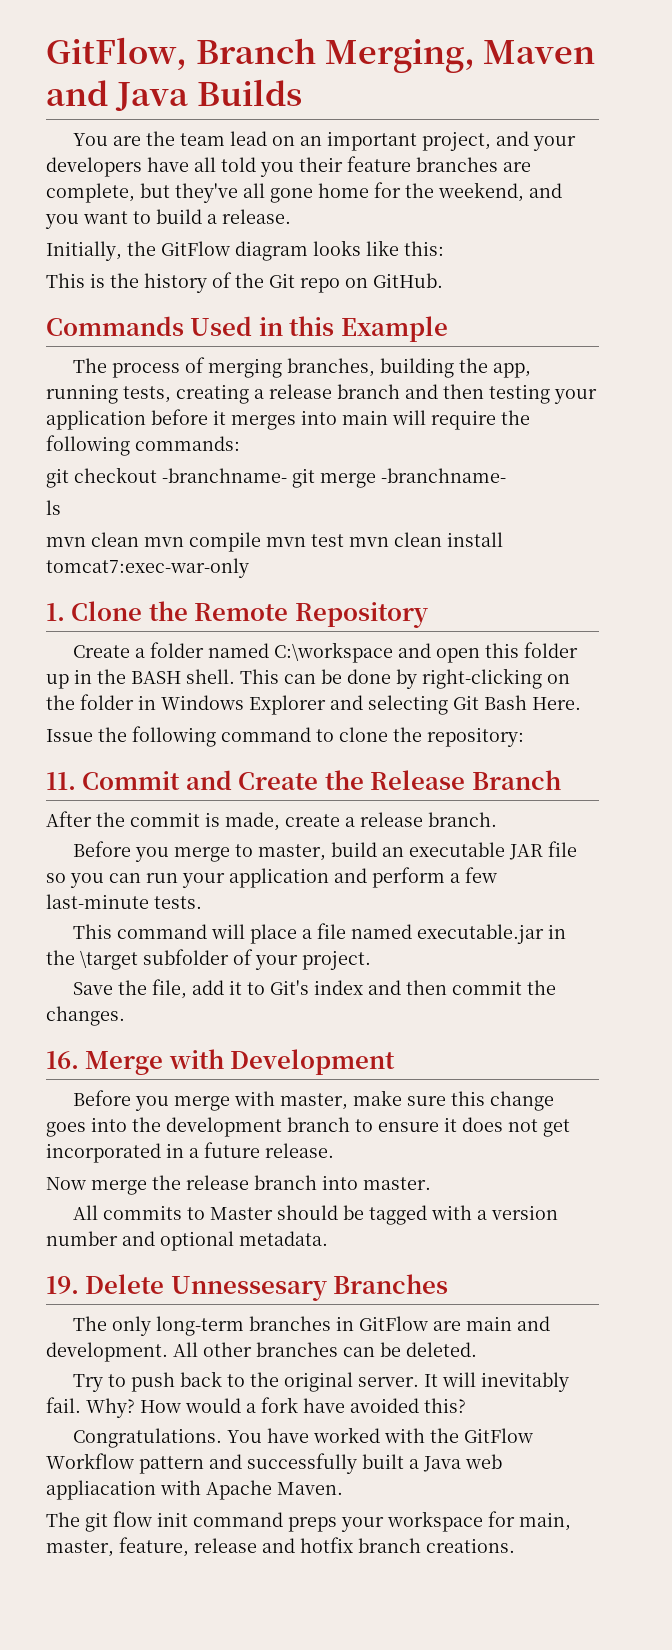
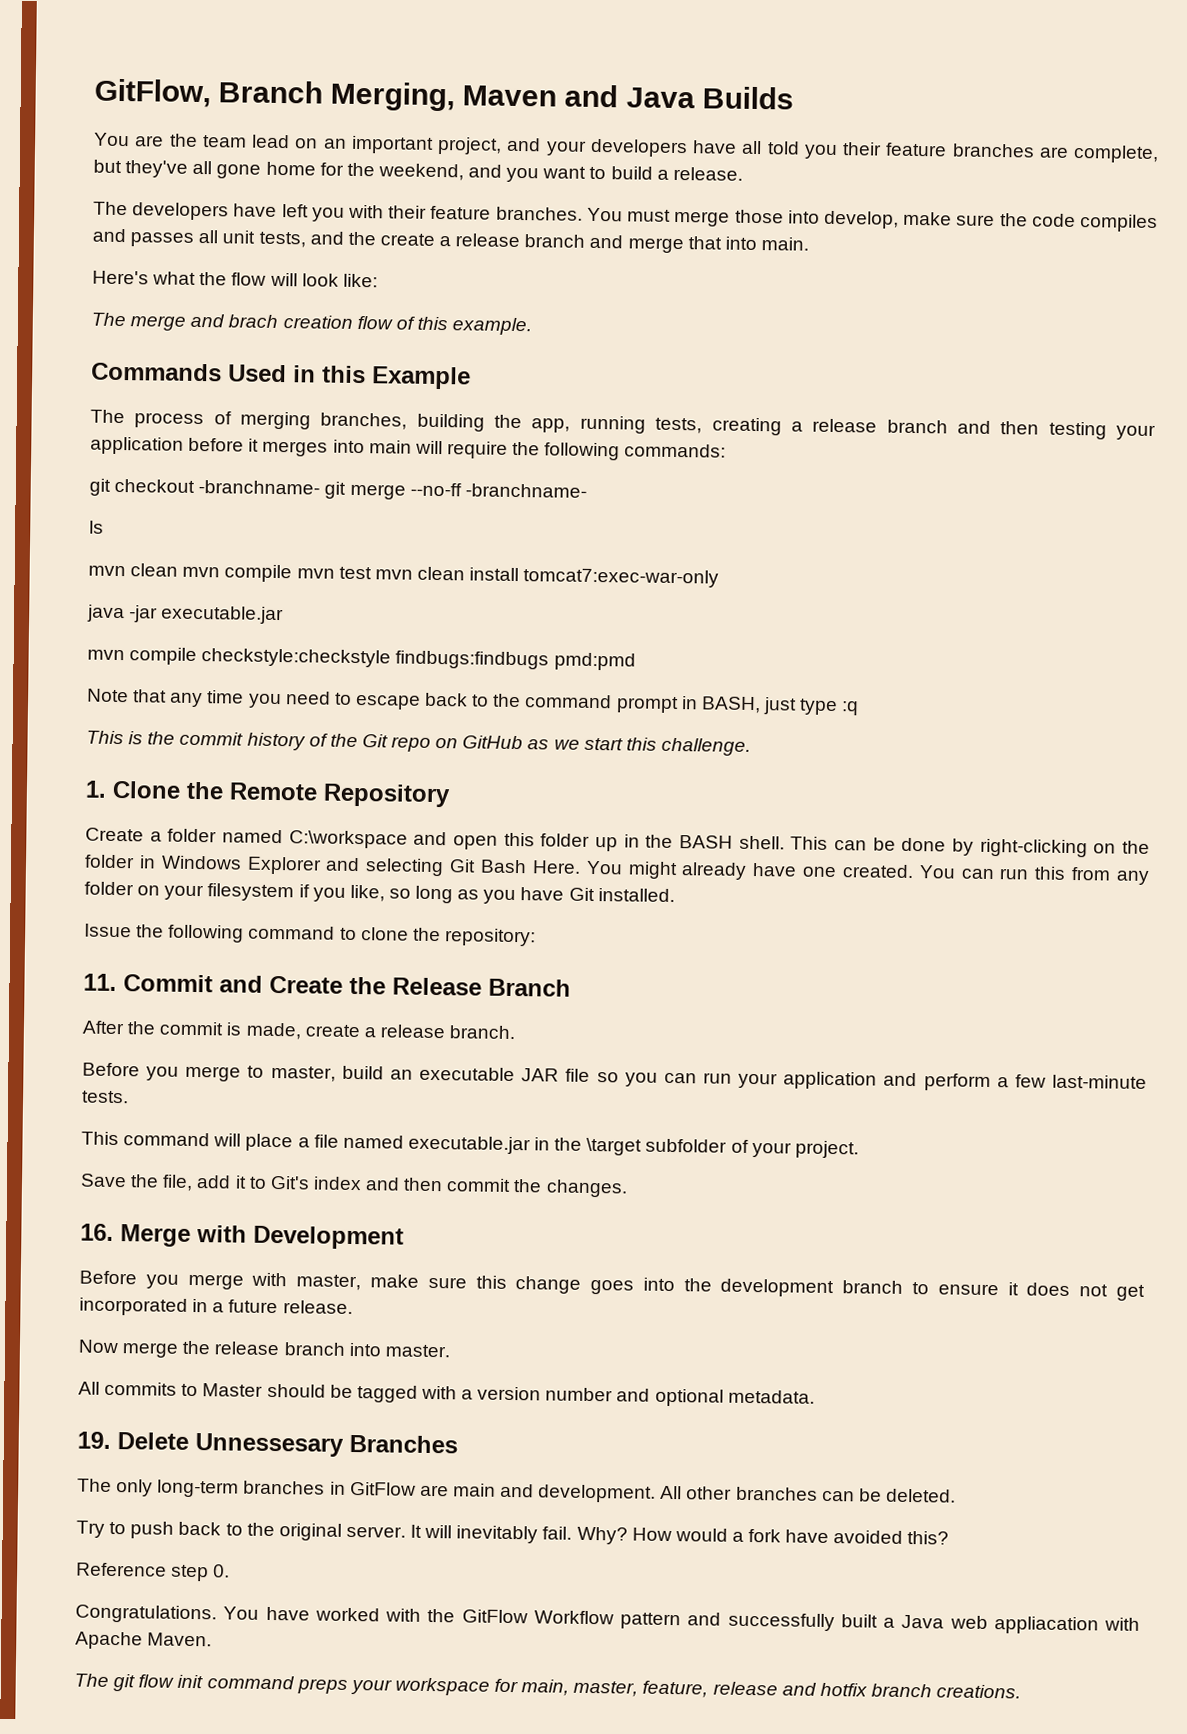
- Initially, the GitFlow diagram looks like this:
- This is the history of the Git repo on GitHub.
+ The developers have left you with their feature branches. You must merge those into develop, make sure the code compiles and passes all unit tests, and the create a release branch and merge that into main.
+ Here's what the flow will look like:
+ The merge and brach creation flow of this example.
- git checkout -branchname- git merge -branchname-
+ git checkout -branchname- git merge --no-ff -branchname-
+ java -jar executable.jar
+ mvn compile checkstyle:checkstyle findbugs:findbugs pmd:pmd
+ Note that any time you need to escape back to the command prompt in BASH, just type :q
+ This is the commit history of the Git repo on GitHub as we start this challenge.
+ You might already have one created. You can run this from any folder on your filesystem if you like, so long as you have Git installed.
+ Reference step 0.

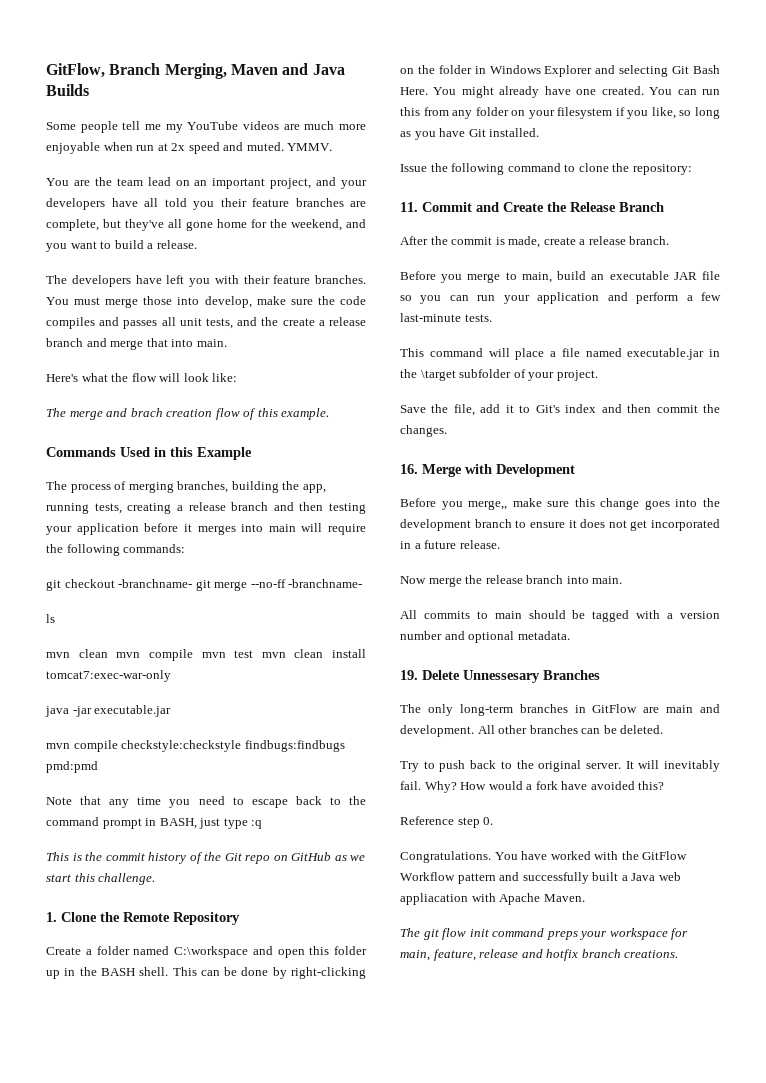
+ Some people tell me my YouTube videos are much more enjoyable when run at 2x speed and muted. YMMV.
- Before you merge to master, build an executable JAR file so you can run your application and perform a few last-minute tests.
+ Before you merge to main, build an executable JAR file so you can run your application and perform a few last-minute tests.
- Before you merge with master, make sure this change goes into the development branch to ensure it does not get incorporated in a future release.
+ Before you merge,, make sure this change goes into the development branch to ensure it does not get incorporated in a future release.
- Now merge the release branch into master.
+ Now merge the release branch into main.
- All commits to Master should be tagged with a version number and optional metadata.
+ All commits to main should be tagged with a version number and optional metadata.
- The git flow init command preps your workspace for main, master, feature, release and hotfix branch creations.
+ The git flow init command preps your workspace for main, feature, release and hotfix branch creations.

